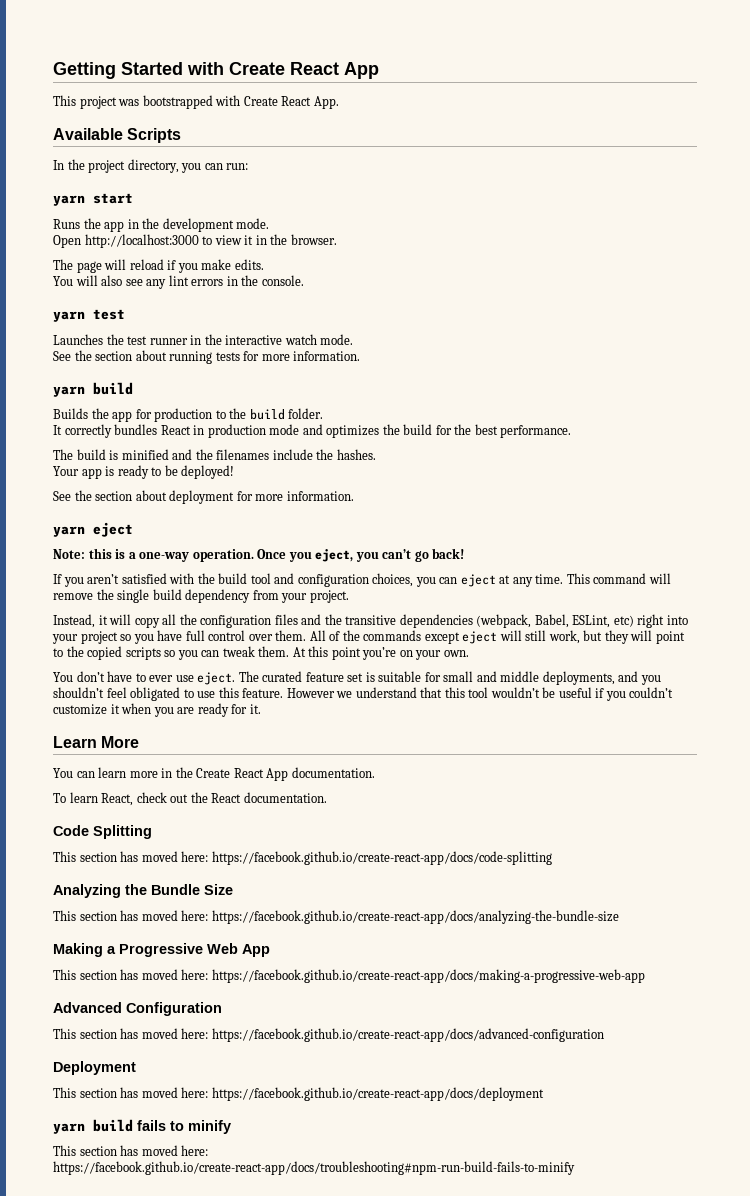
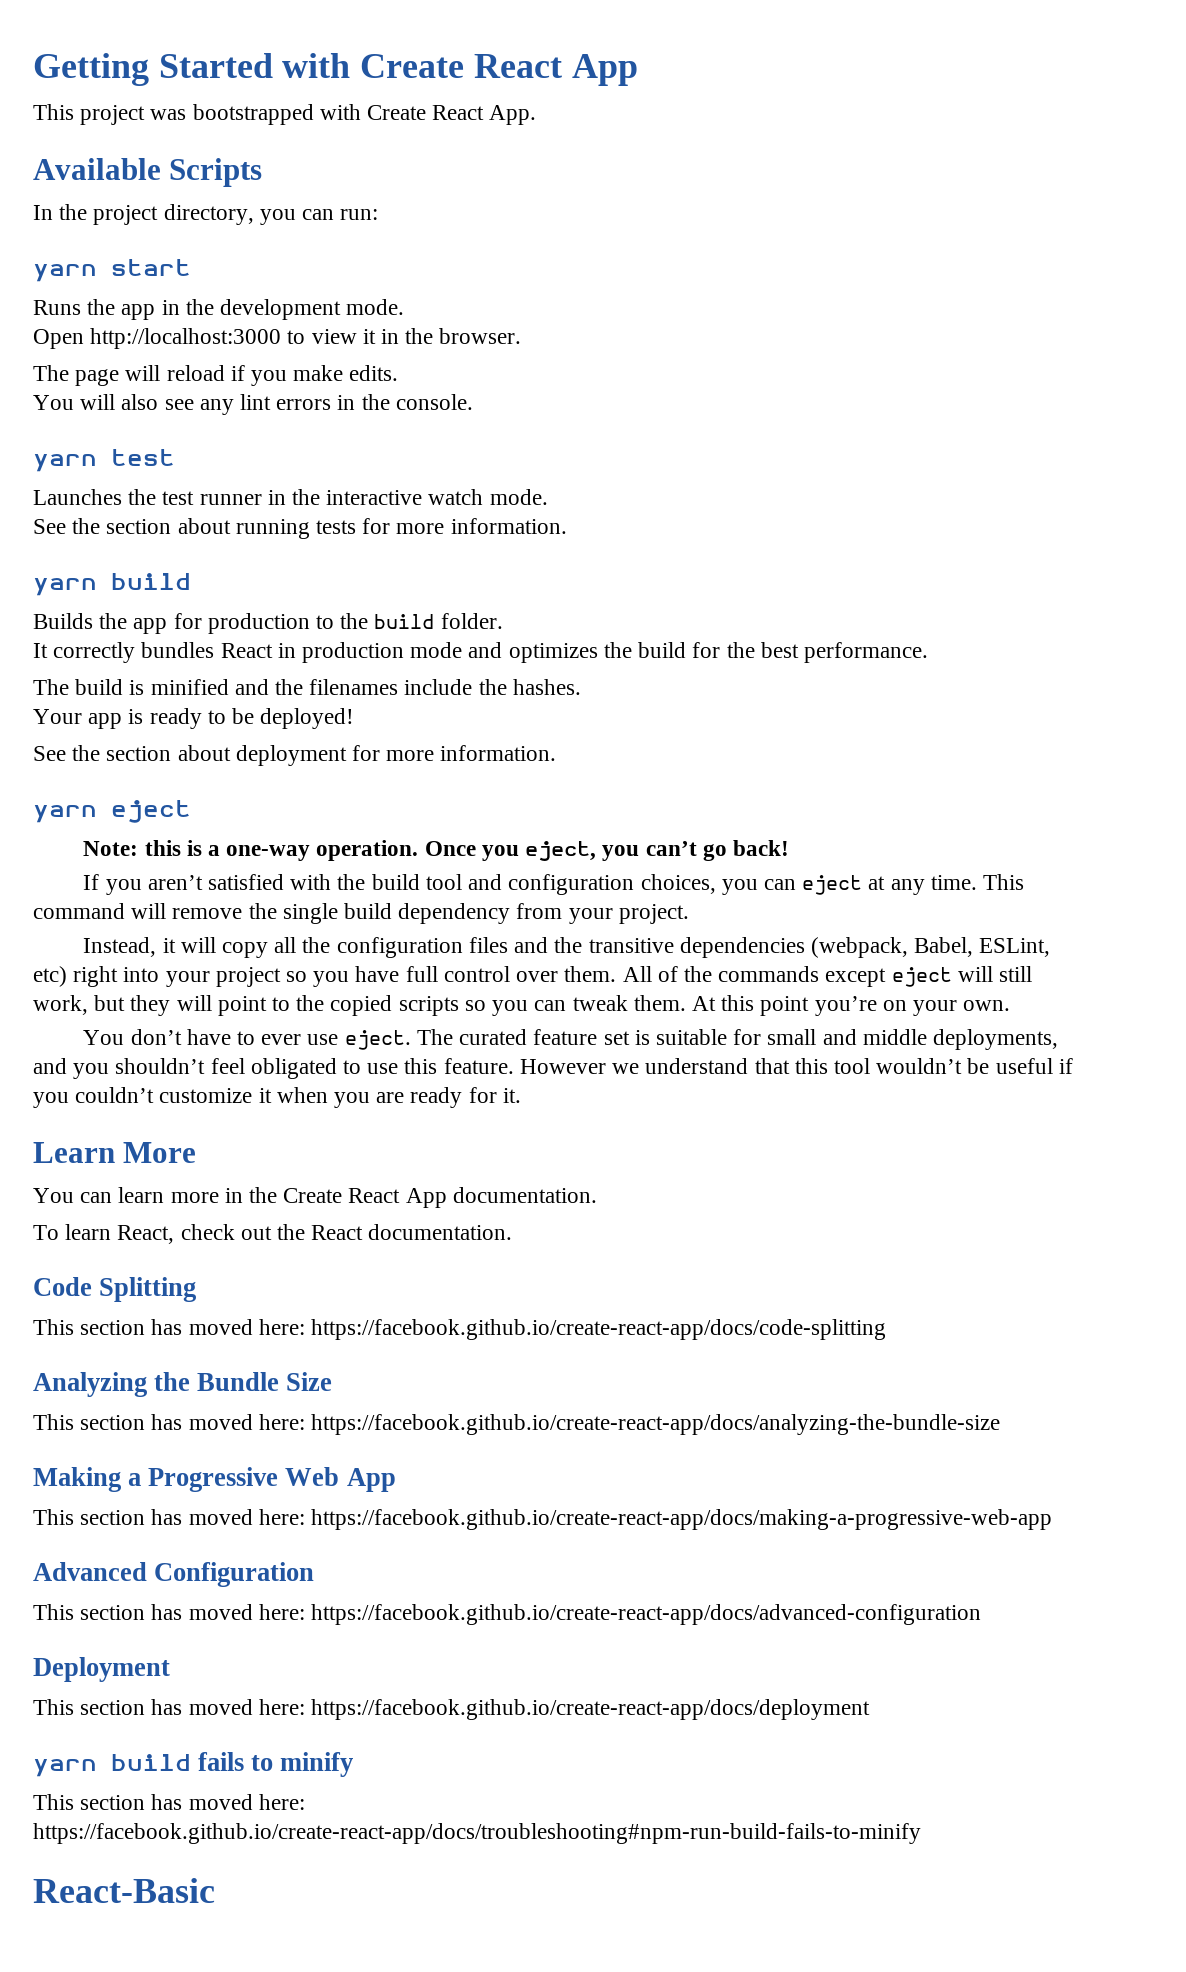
+ React-Basic

